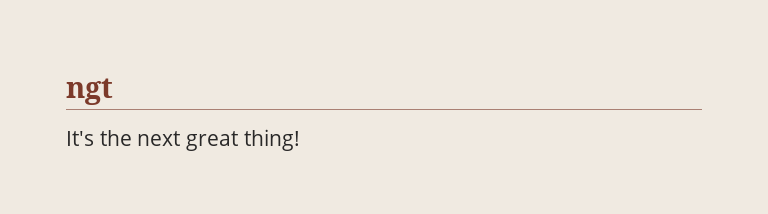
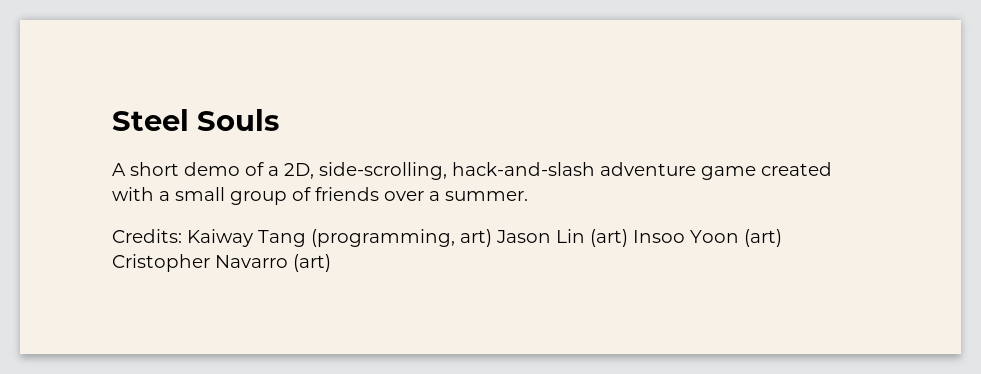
- ngt
- It's the next great thing!
+ Steel Souls
+ A short demo of a 2D, side-scrolling, hack-and-slash adventure game created with a small group of friends over a summer.
+ Credits: Kaiway Tang (programming, art) Jason Lin (art) Insoo Yoon (art) Cristopher Navarro (art)

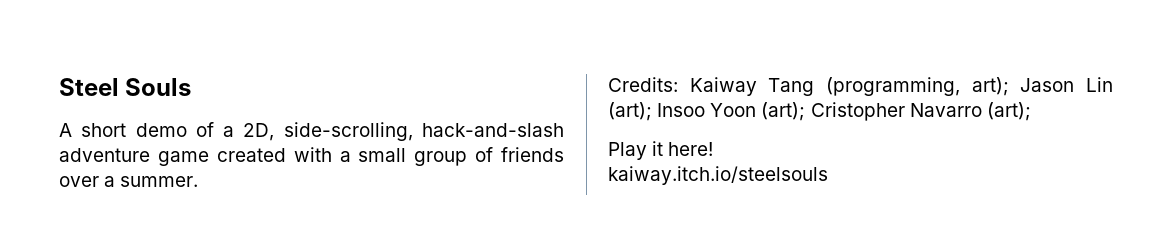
- Credits: Kaiway Tang (programming, art) Jason Lin (art) Insoo Yoon (art) Cristopher Navarro (art)
+ Credits: Kaiway Tang (programming, art); Jason Lin (art); Insoo Yoon (art); Cristopher Navarro (art);
+ Play it here!
+ kaiway.itch.io/steelsouls

